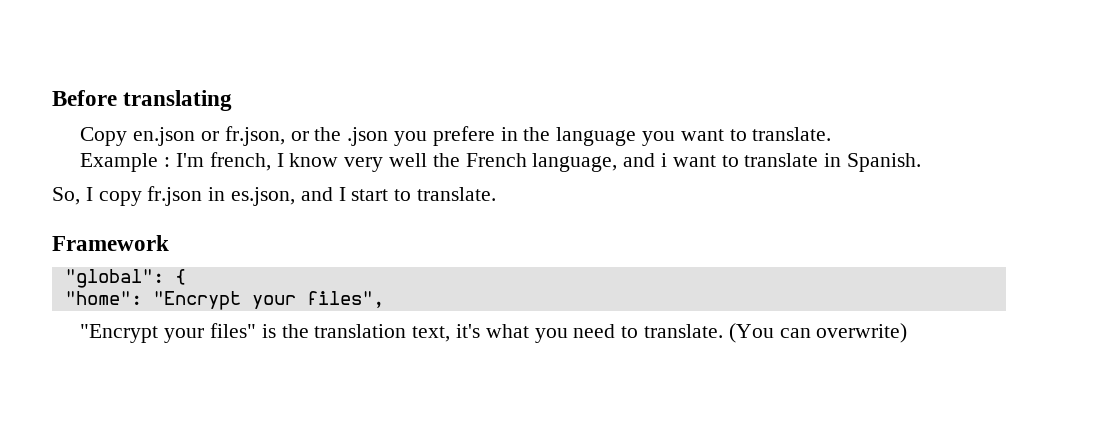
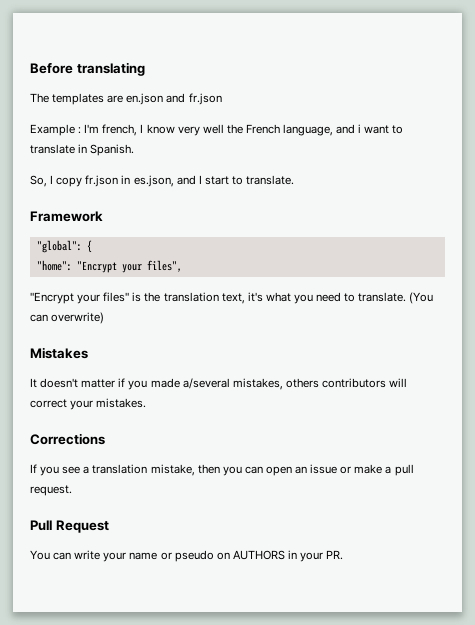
- Copy en.json or fr.json, or the .json you prefere in the language you want to translate.
+ The templates are en.json and fr.json
+ Mistakes
+ It doesn't matter if you made a/several mistakes, others contributors will correct your mistakes.
+ Corrections
+ If you see a translation mistake, then you can open an issue or make a pull request.
+ Pull Request
+ You can write your name or pseudo on AUTHORS in your PR.

